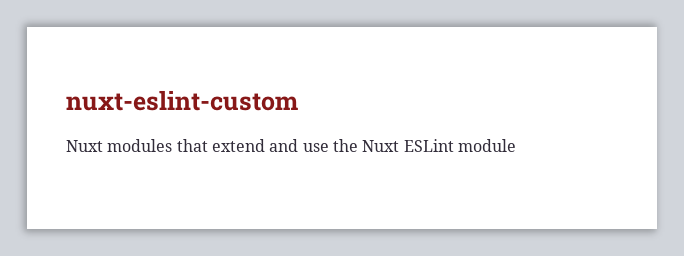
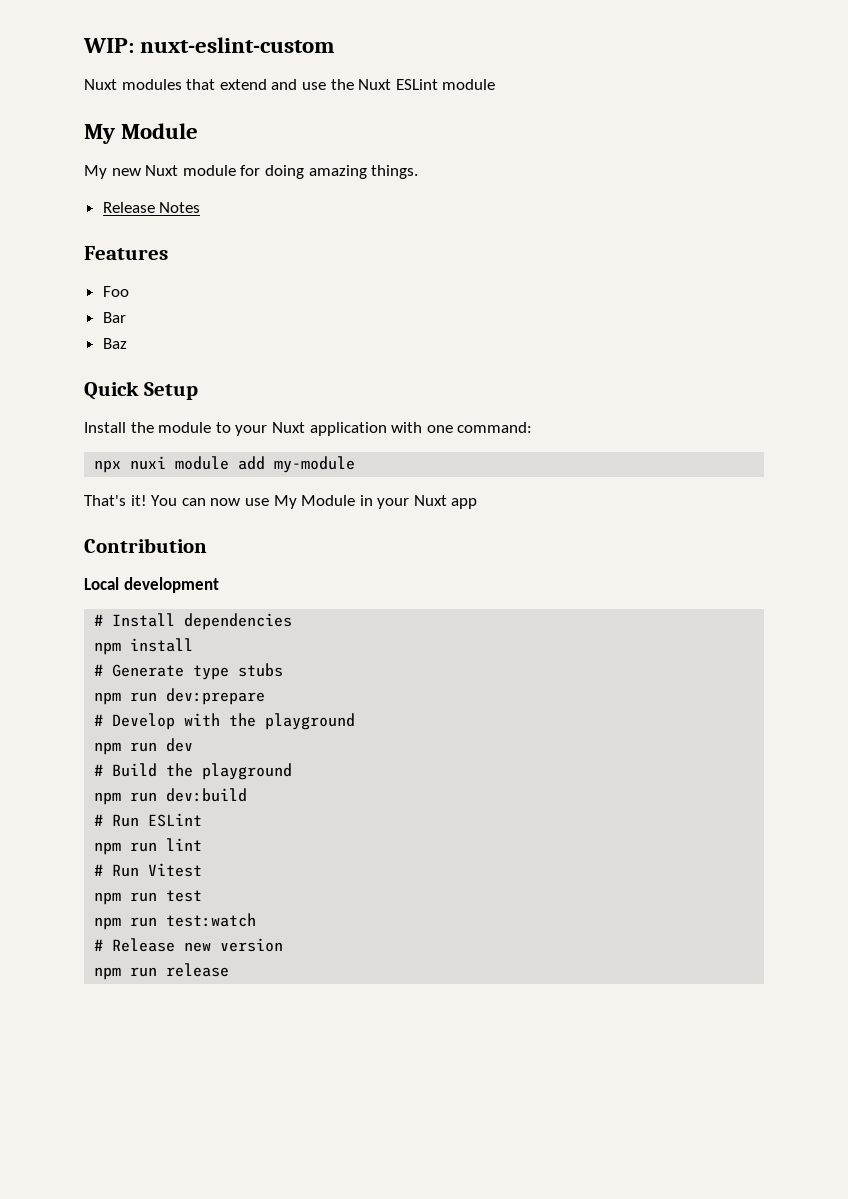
- nuxt-eslint-custom
+ WIP: nuxt-eslint-custom
  Nuxt modules that extend and use the Nuxt ESLint module
+ My Module
+ My new Nuxt module for doing amazing things.
+ Release Notes
+ Features
+ Foo
+ Bar
+ Baz
+ Quick Setup
+ Install the module to your Nuxt application with one command:
+ npx nuxi module add my-module
+ That's it! You can now use My Module in your Nuxt app
+ Contribution
+ Local development
+ # Install dependencies
+ npm install
+ # Generate type stubs
+ npm run dev:prepare
+ # Develop with the playground
+ npm run dev
+ # Build the playground
+ npm run dev:build
+ # Run ESLint
+ npm run lint
+ # Run Vitest
+ npm run test
+ npm run test:watch
+ # Release new version
+ npm run release

